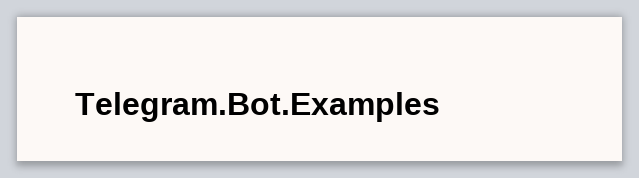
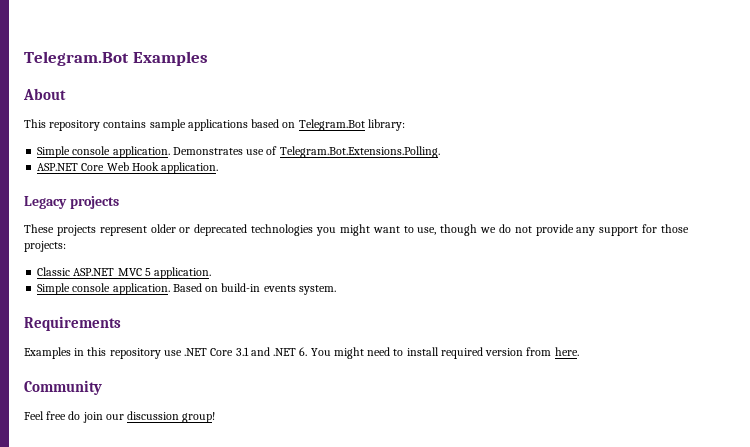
- Telegram.Bot.Examples
+ Telegram.Bot Examples
+ About
+ This repository contains sample applications based on Telegram.Bot library:
+ Simple console application. Demonstrates use of Telegram.Bot.Extensions.Polling.
+ ASP.NET Core Web Hook application.
+ Legacy projects
+ These projects represent older or deprecated technologies you might want to use, though we do not provide any support for those projects:
+ Classic ASP.NET MVC 5 application.
+ Simple console application. Based on build-in events system.
+ Requirements
+ Examples in this repository use .NET Core 3.1 and .NET 6. You might need to install required version from here.
+ Community
+ Feel free do join our discussion group!

